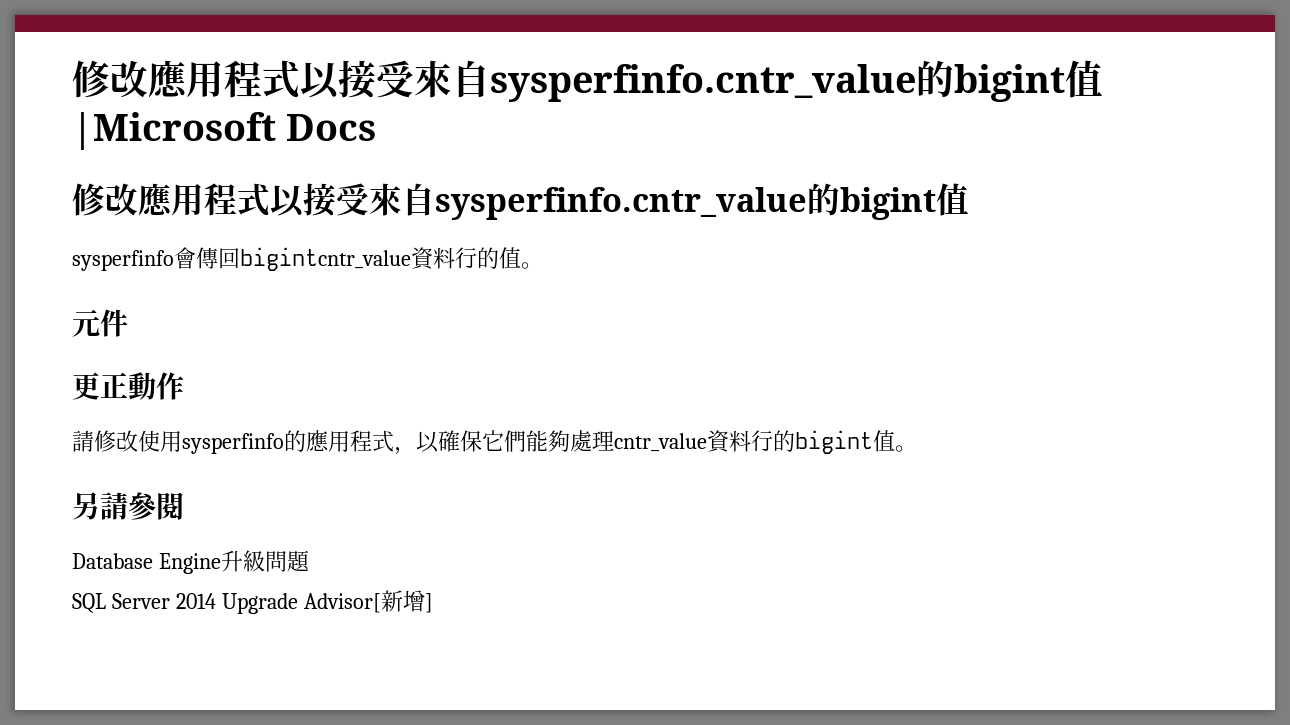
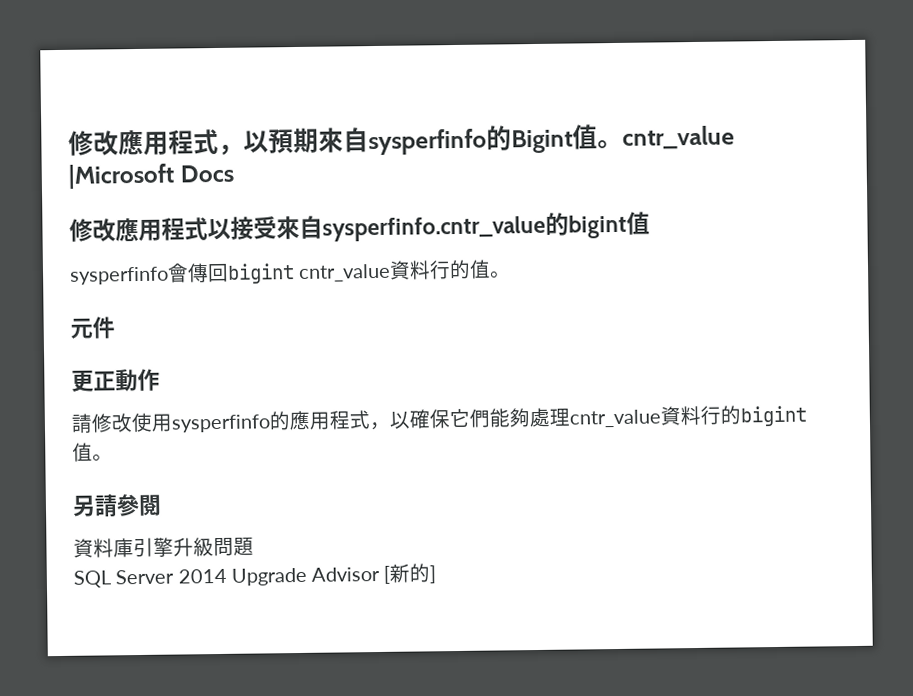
- 修改應用程式以接受來自sysperfinfo.cntr_value的bigint值|Microsoft Docs
+ 修改應用程式，以預期來自sysperfinfo的Bigint值。cntr_value |Microsoft Docs
- sysperfinfo會傳回bigintcntr_value資料行的值。
+ sysperfinfo會傳回bigint cntr_value資料行的值。
- Database Engine升級問題
+ 資料庫引擎升級問題
- SQL Server 2014 Upgrade Advisor[新增]
+ SQL Server 2014 Upgrade Advisor [新的]

